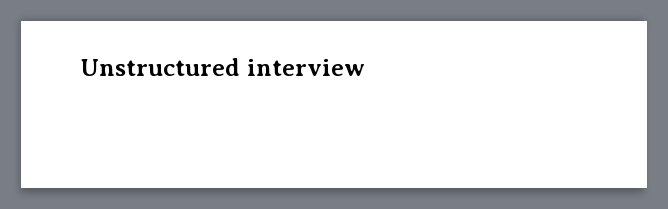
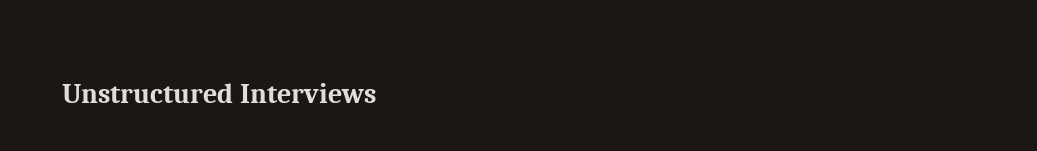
- Unstructured interview
+ Unstructured Interviews

